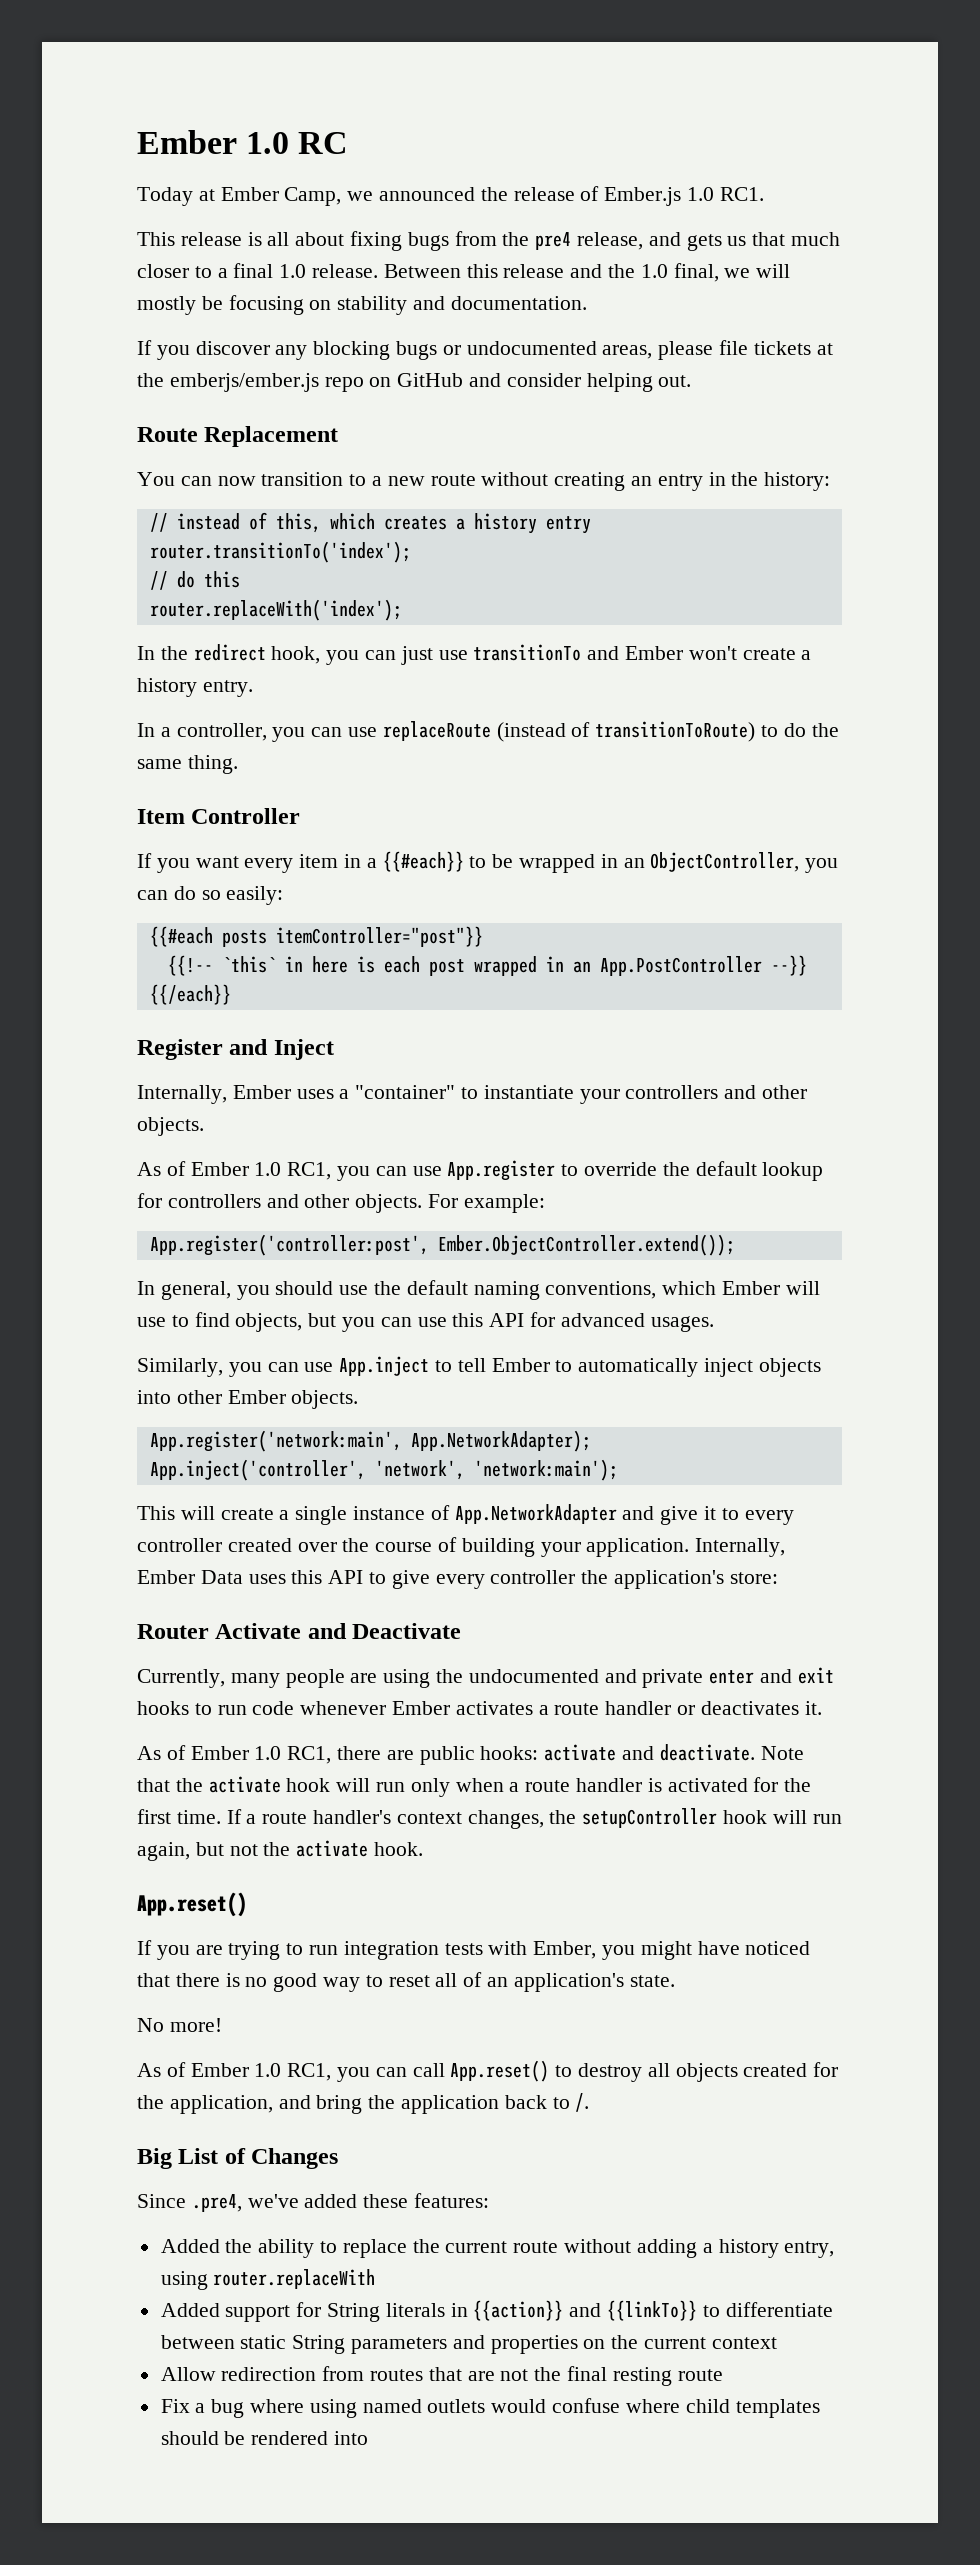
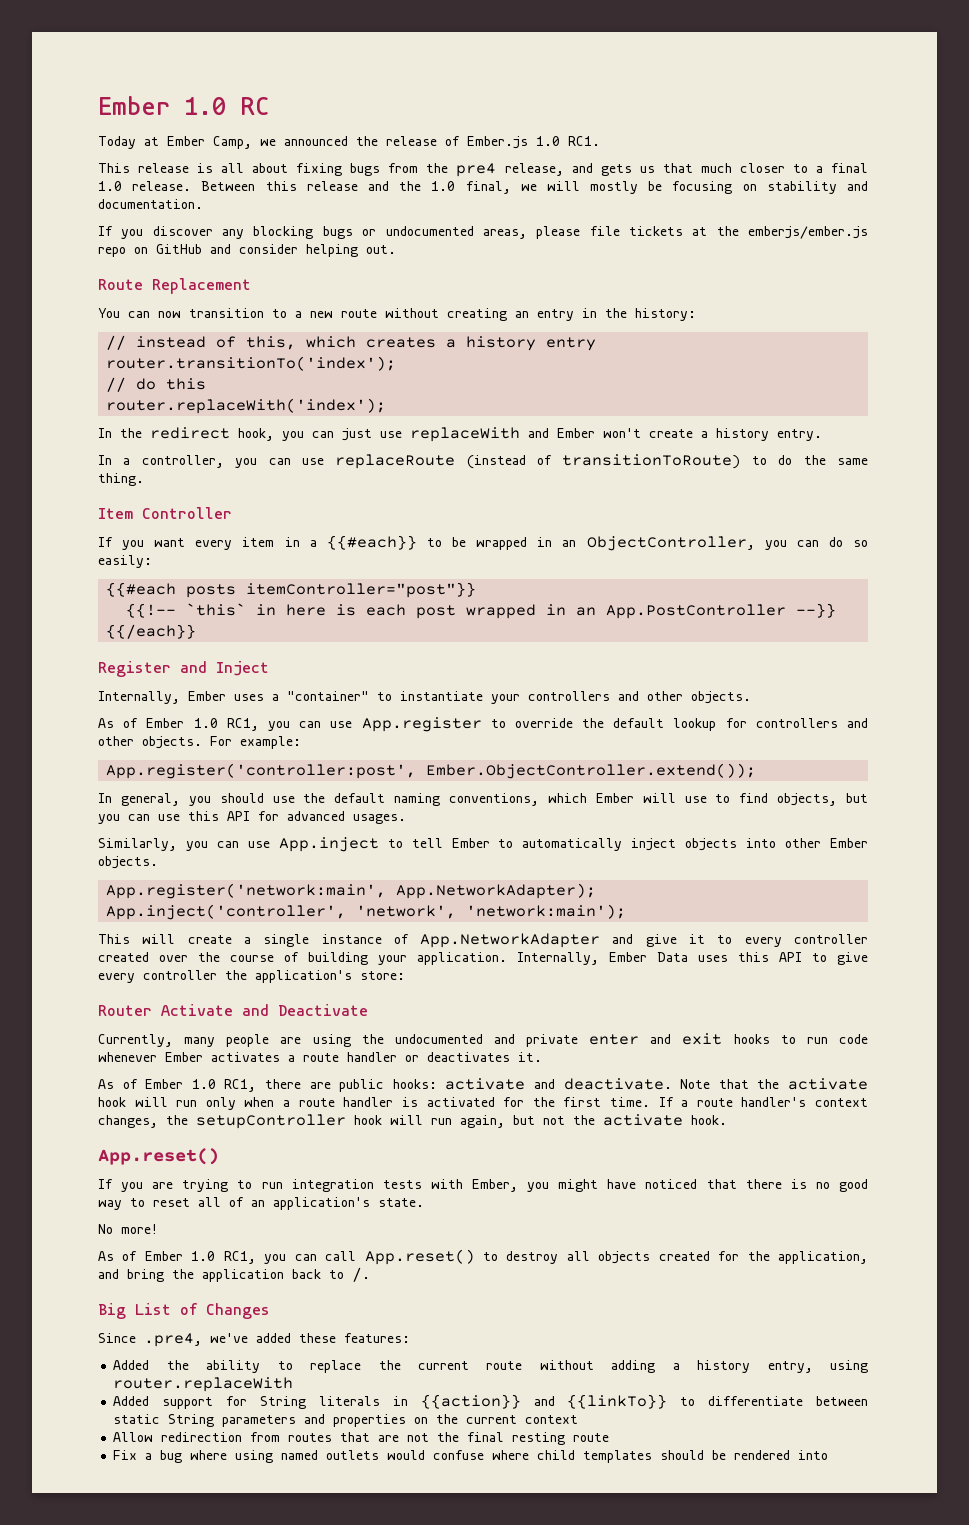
- In the redirect hook, you can just use transitionTo and Ember won't create a history entry.
+ In the redirect hook, you can just use replaceWith and Ember won't create a history entry.

